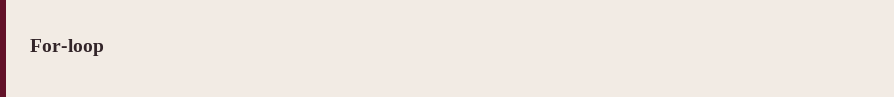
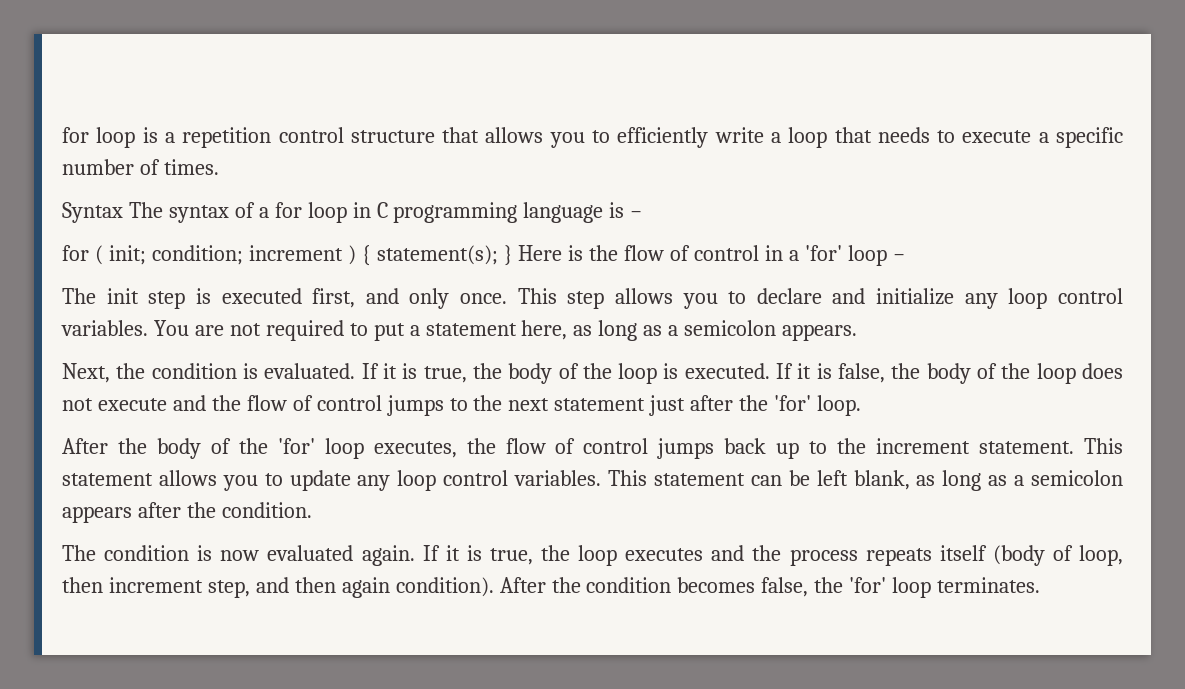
- For-loop
+ for loop is a repetition control structure that allows you to efficiently write a loop that needs to execute a specific number of times.
+ Syntax The syntax of a for loop in C programming language is −
+ for ( init; condition; increment ) { statement(s); } Here is the flow of control in a 'for' loop −
+ The init step is executed first, and only once. This step allows you to declare and initialize any loop control variables. You are not required to put a statement here, as long as a semicolon appears.
+ Next, the condition is evaluated. If it is true, the body of the loop is executed. If it is false, the body of the loop does not execute and the flow of control jumps to the next statement just after the 'for' loop.
+ After the body of the 'for' loop executes, the flow of control jumps back up to the increment statement. This statement allows you to update any loop control variables. This statement can be left blank, as long as a semicolon appears after the condition.
+ The condition is now evaluated again. If it is true, the loop executes and the process repeats itself (body of loop, then increment step, and then again condition). After the condition becomes false, the 'for' loop terminates.

